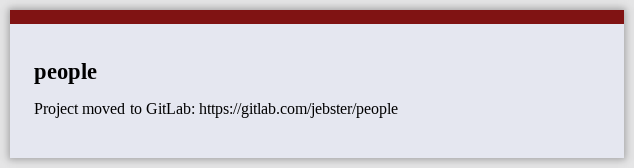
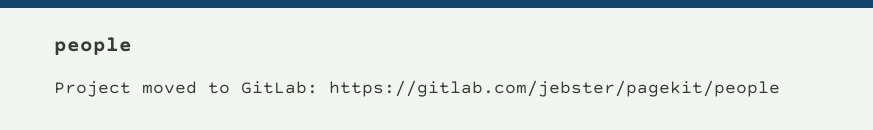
- Project moved to GitLab: https://gitlab.com/jebster/people
+ Project moved to GitLab: https://gitlab.com/jebster/pagekit/people

